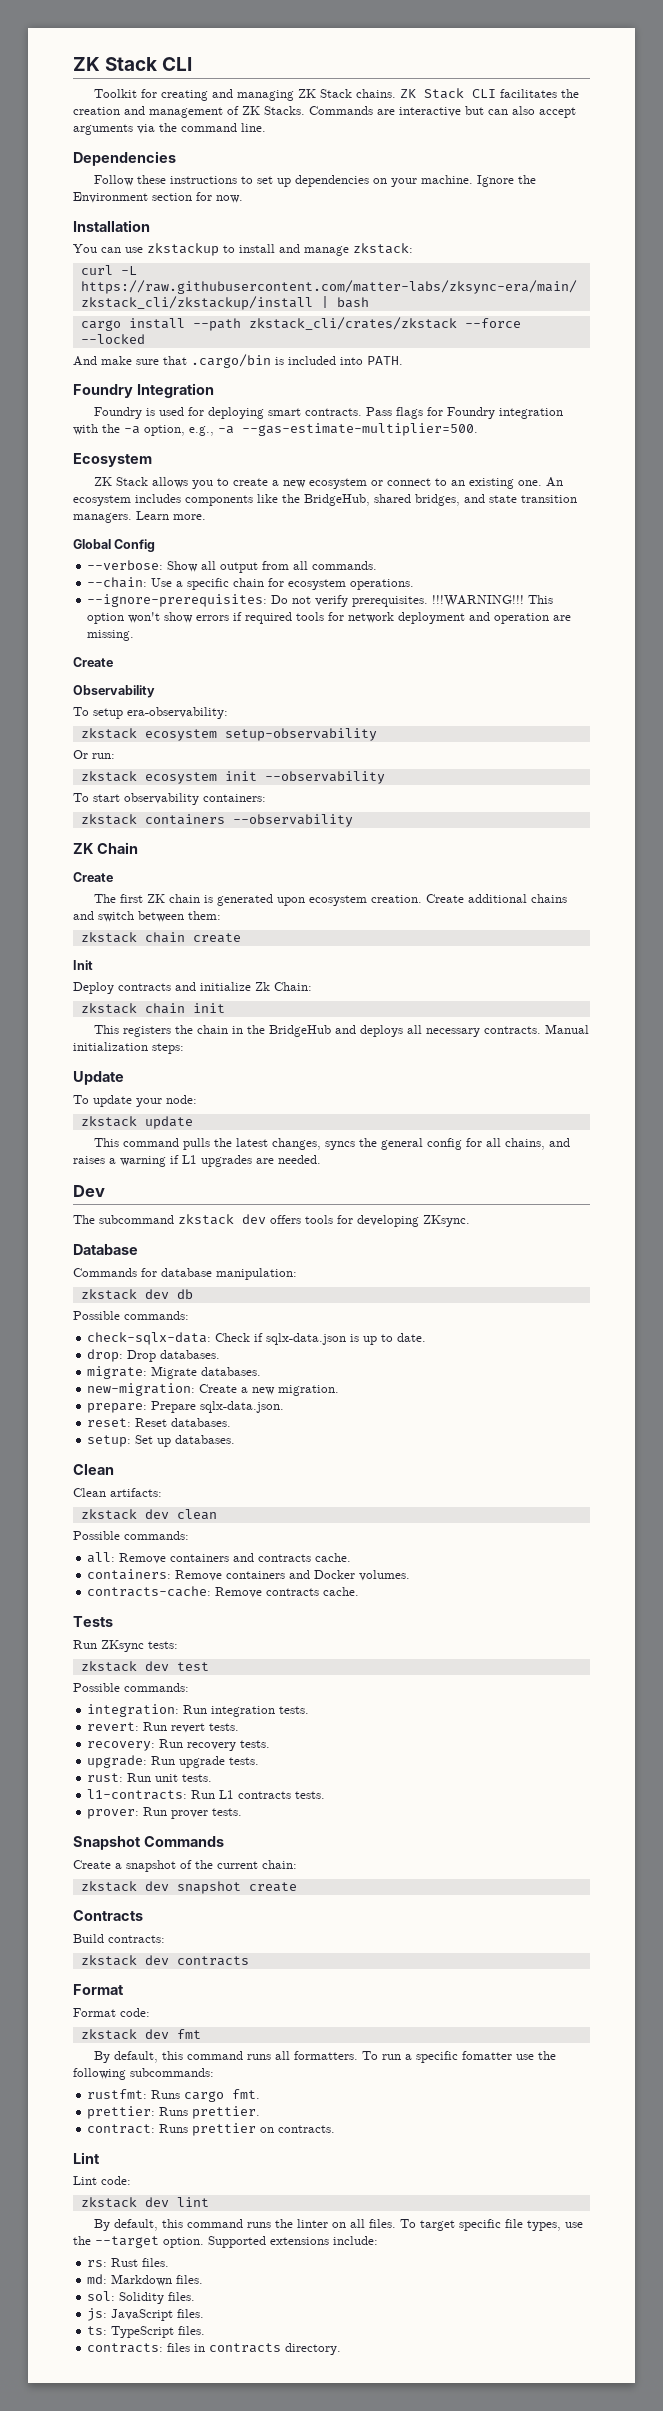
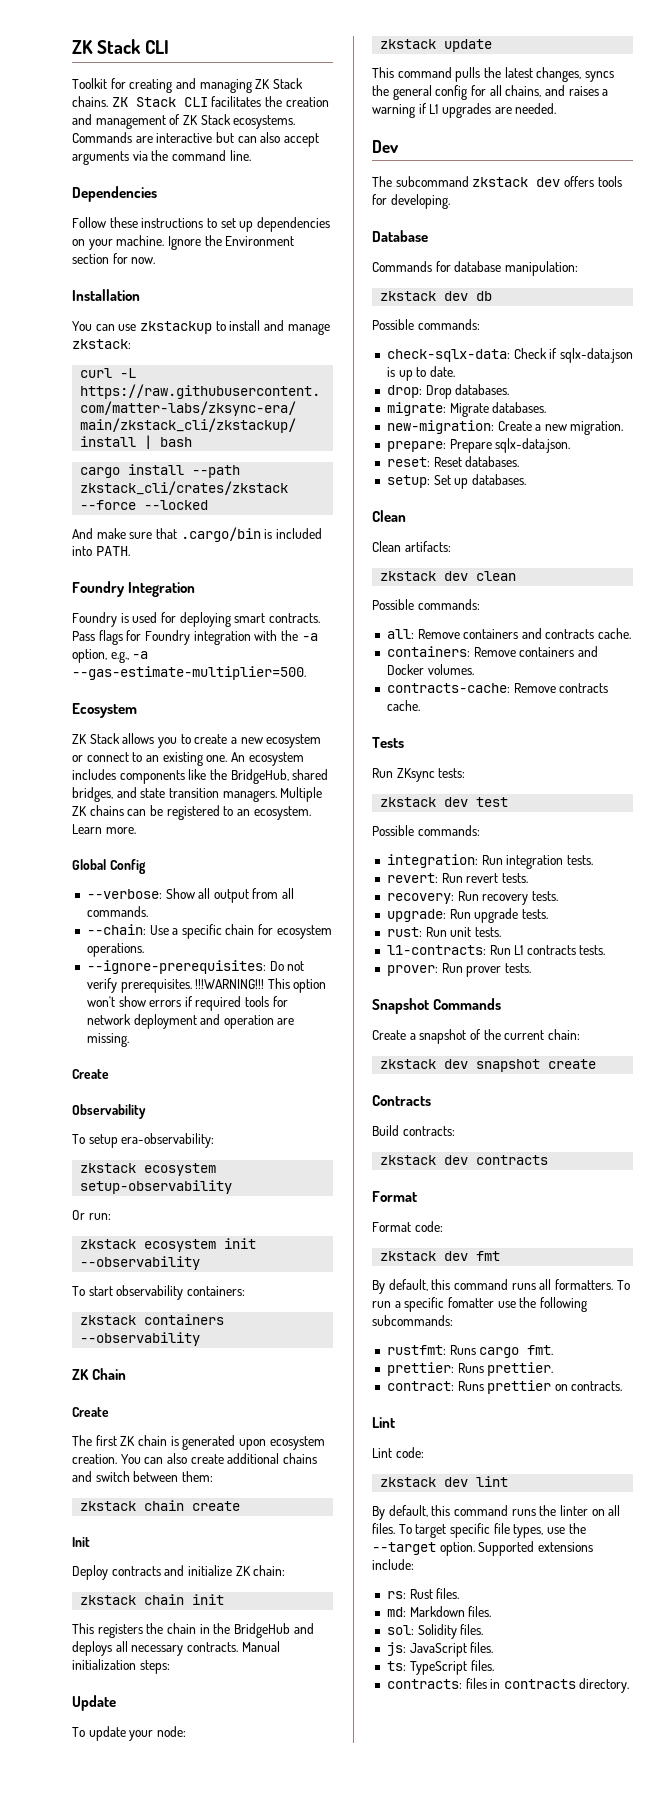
- ZK Stack CLI facilitates the creation and management of ZK Stacks.
+ ZK Stack CLI facilitates the creation and management of ZK Stack ecosystems.
+ Multiple ZK chains can be registered to an ecosystem.
- Create additional chains and switch between them:
+ You can also create additional chains and switch between them:
- Deploy contracts and initialize Zk Chain:
+ Deploy contracts and initialize ZK chain:
- The subcommand zkstack dev offers tools for developing ZKsync.
+ The subcommand zkstack dev offers tools for developing.

